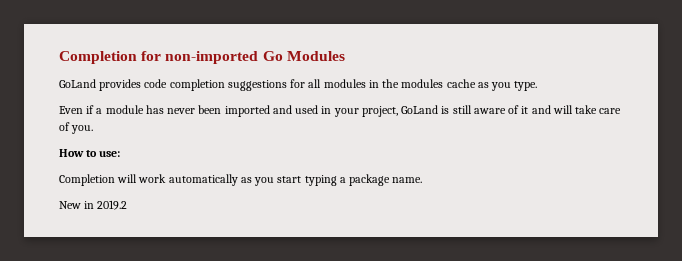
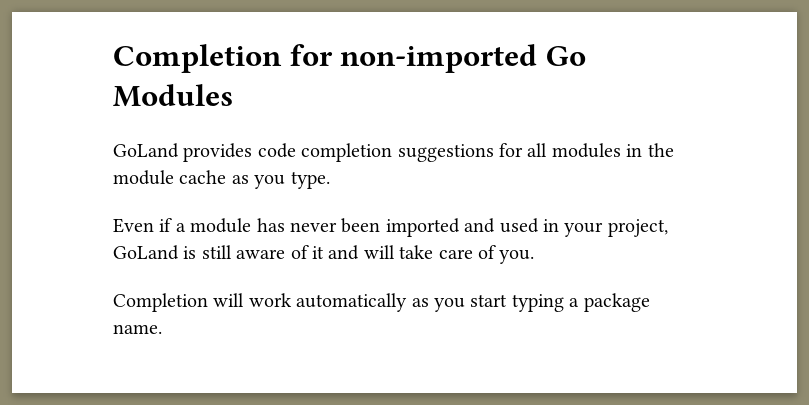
- GoLand provides code completion suggestions for all modules in the modules cache as you type.
+ GoLand provides code completion suggestions for all modules in the module cache as you type.
- How to use:
- New in 2019.2

